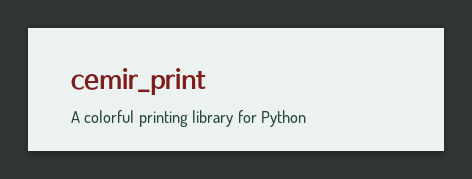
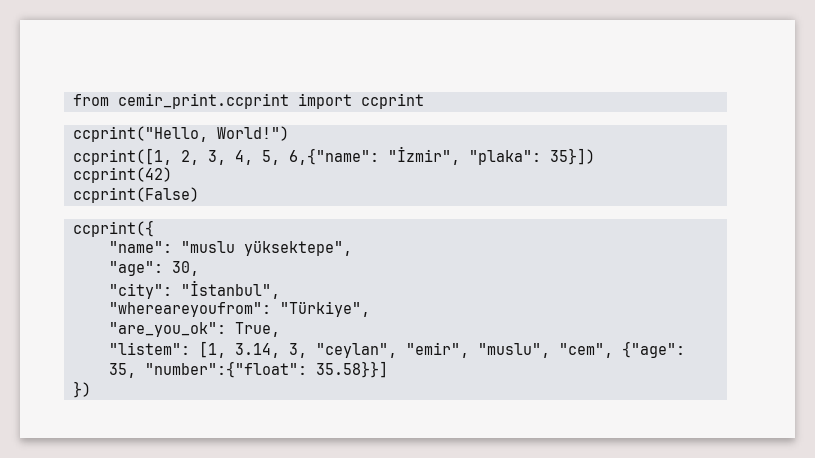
- cemir_print
- A colorful printing library for Python
+ from cemir_print.ccprint import ccprint
+ ccprint("Hello, World!")
+ ccprint([1, 2, 3, 4, 5, 6,{"name": "İzmir", "plaka": 35}])
+ ccprint(42)
+ ccprint(False)
+ ccprint({
+ "name": "muslu yüksektepe",
+ "age": 30,
+ "city": "İstanbul",
+ "whereareyoufrom": "Türkiye",
+ "are_you_ok": True,
+ "listem": [1, 3.14, 3, "ceylan", "emir", "muslu", "cem", {"age": 35, "number":{"float": 35.58}}]
+ })

